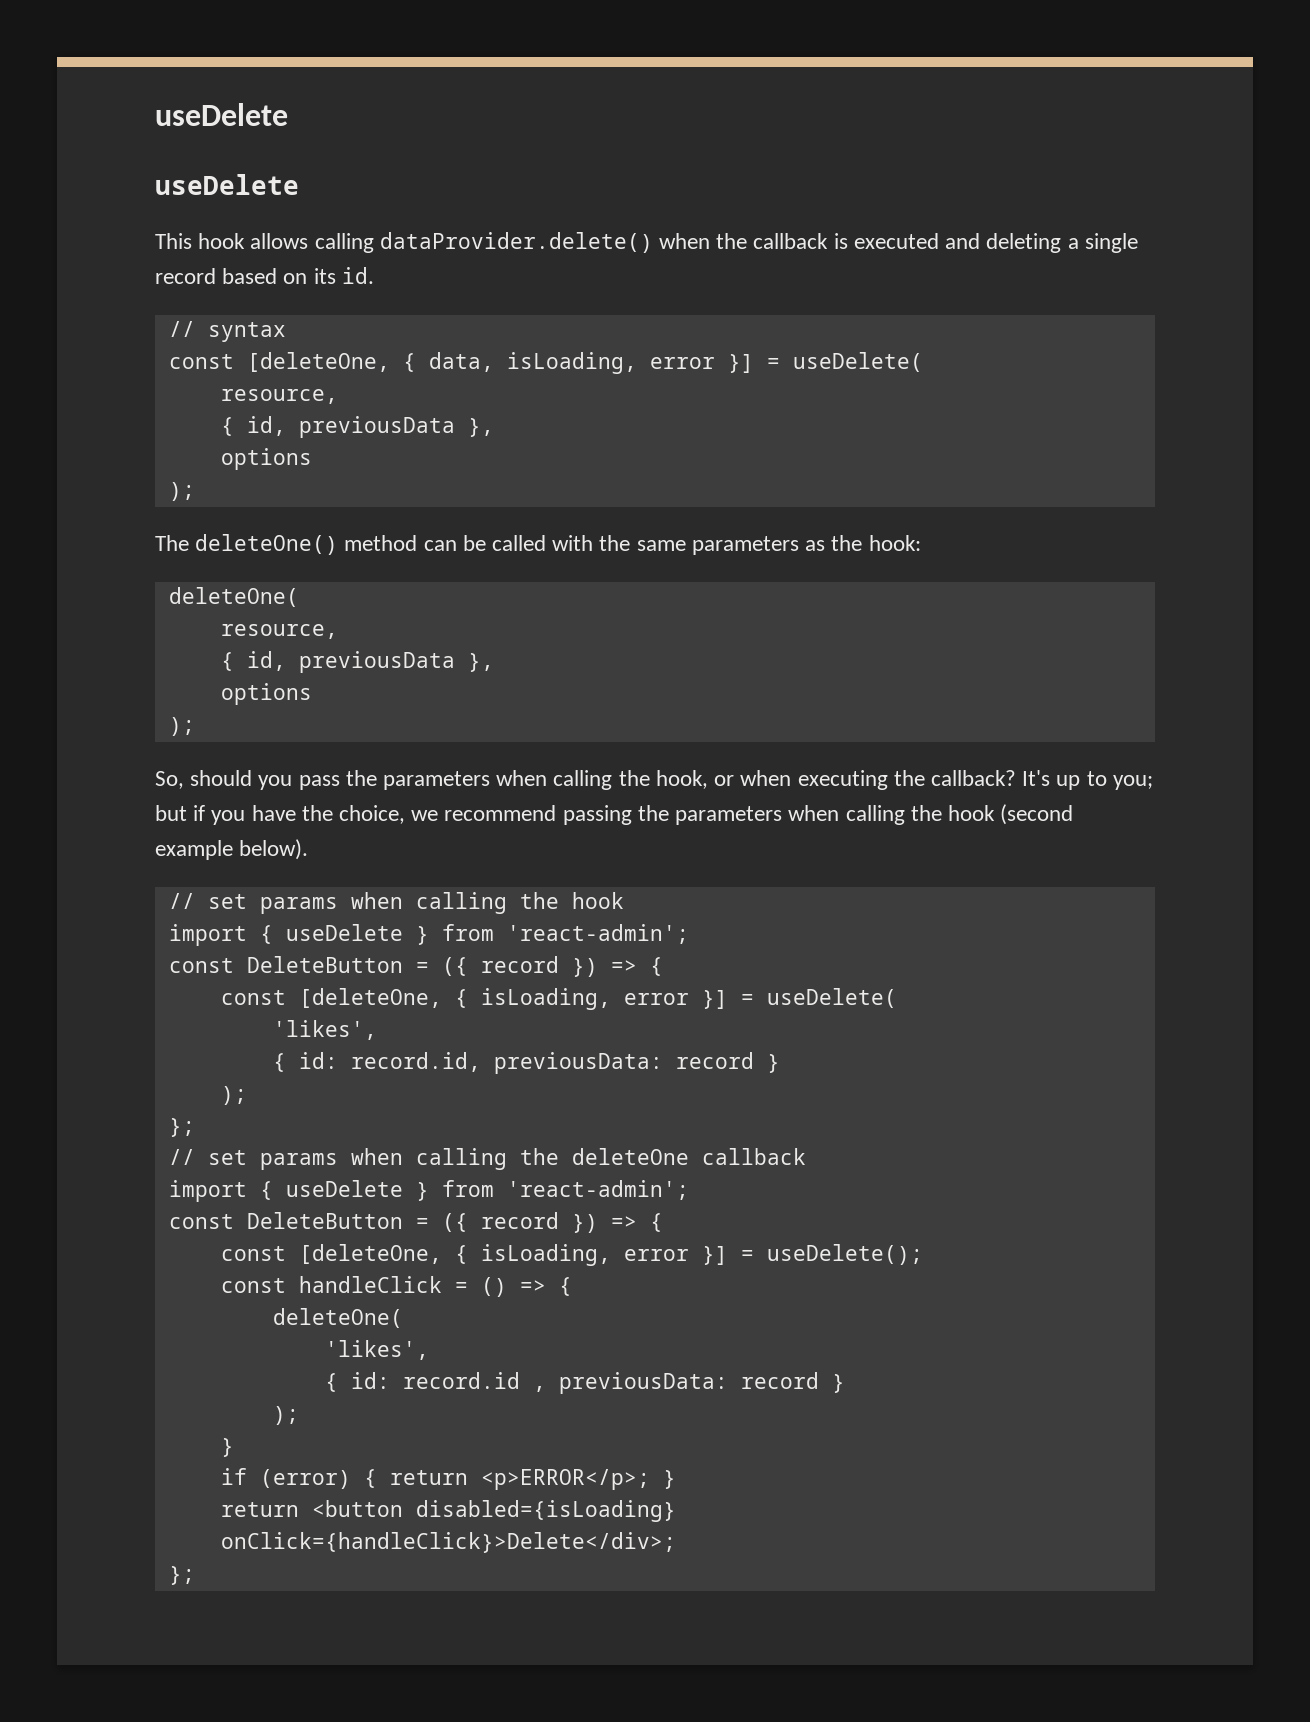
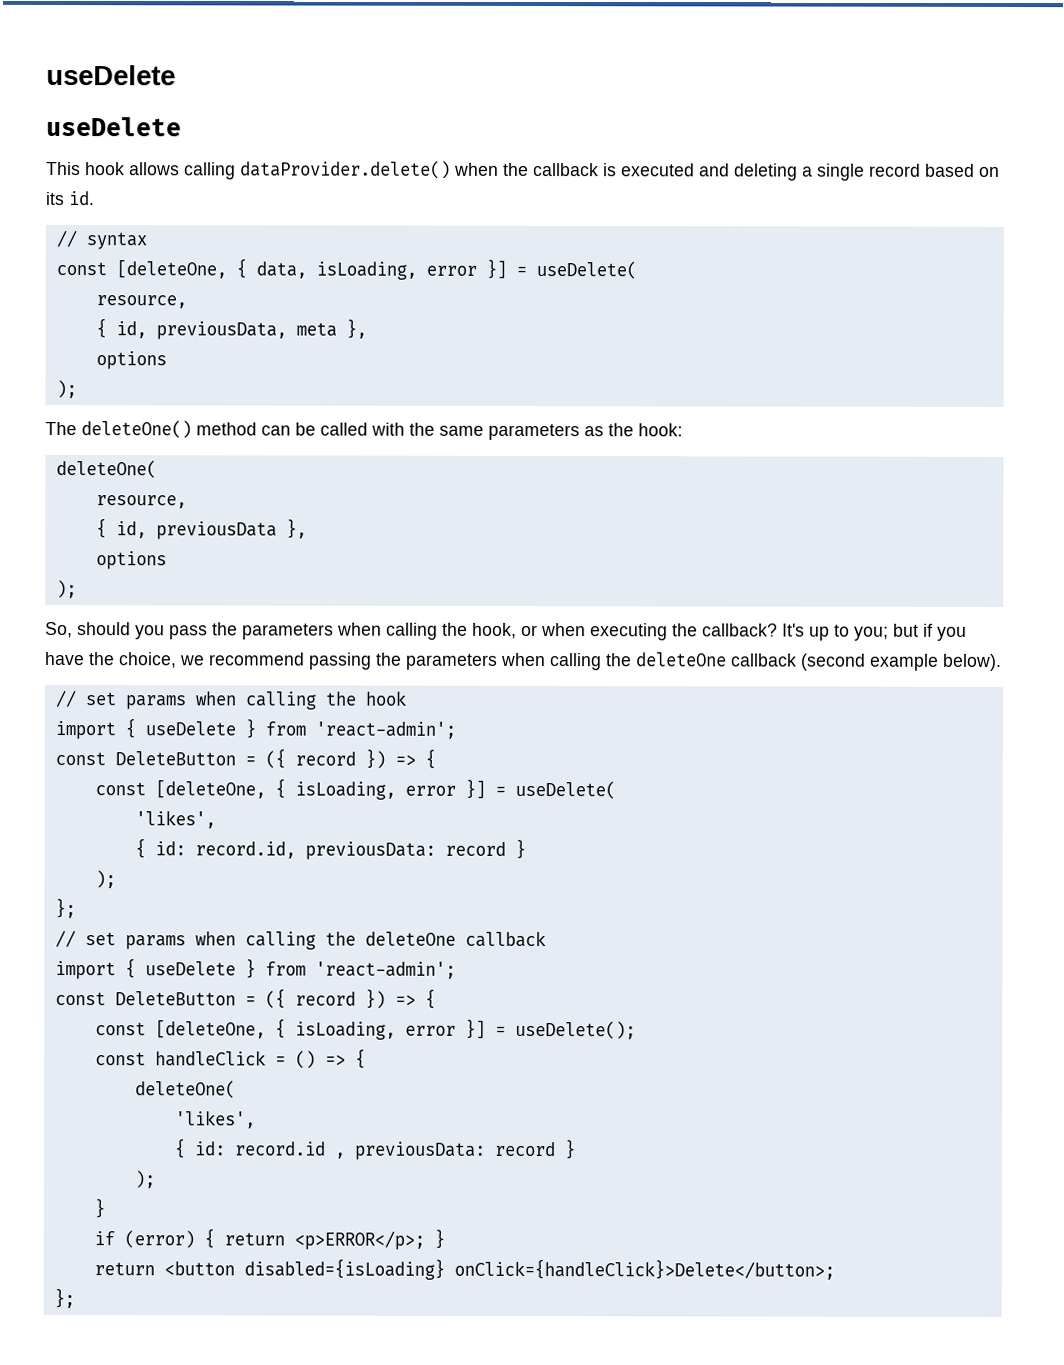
  const [deleteOne, { data, isLoading, error }] = useDelete(
  resource,
- { id, previousData },
+ { id, previousData, meta },
- It's up to you; but if you have the choice, we recommend passing the parameters when calling the hook (second example below).
+ It's up to you; but if you have the choice, we recommend passing the parameters when calling the deleteOne callback (second example below).
- return <button disabled={isLoading} onClick={handleClick}>Delete</div>;
+ return <button disabled={isLoading} onClick={handleClick}>Delete</button>;

